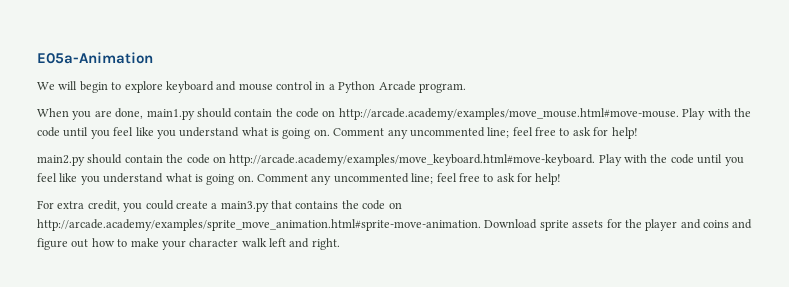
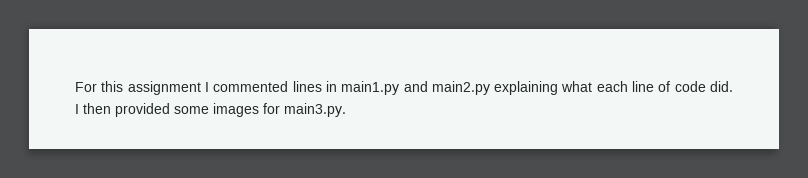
- E05a-Animation
- We will begin to explore keyboard and mouse control in a Python Arcade program.
- When you are done, main1.py should contain the code on http://arcade.academy/examples/move_mouse.html#move-mouse. Play with the code until you feel like you understand what is going on. Comment any uncommented line; feel free to ask for help!
- main2.py should contain the code on http://arcade.academy/examples/move_keyboard.html#move-keyboard. Play with the code until you feel like you understand what is going on. Comment any uncommented line; feel free to ask for help!
- For extra credit, you could create a main3.py that contains the code on http://arcade.academy/examples/sprite_move_animation.html#sprite-move-animation. Download sprite assets for the player and coins and figure out how to make your character walk left and right.
+ For this assignment I commented lines in main1.py and main2.py explaining what each line of code did. I then provided some images for main3.py.

